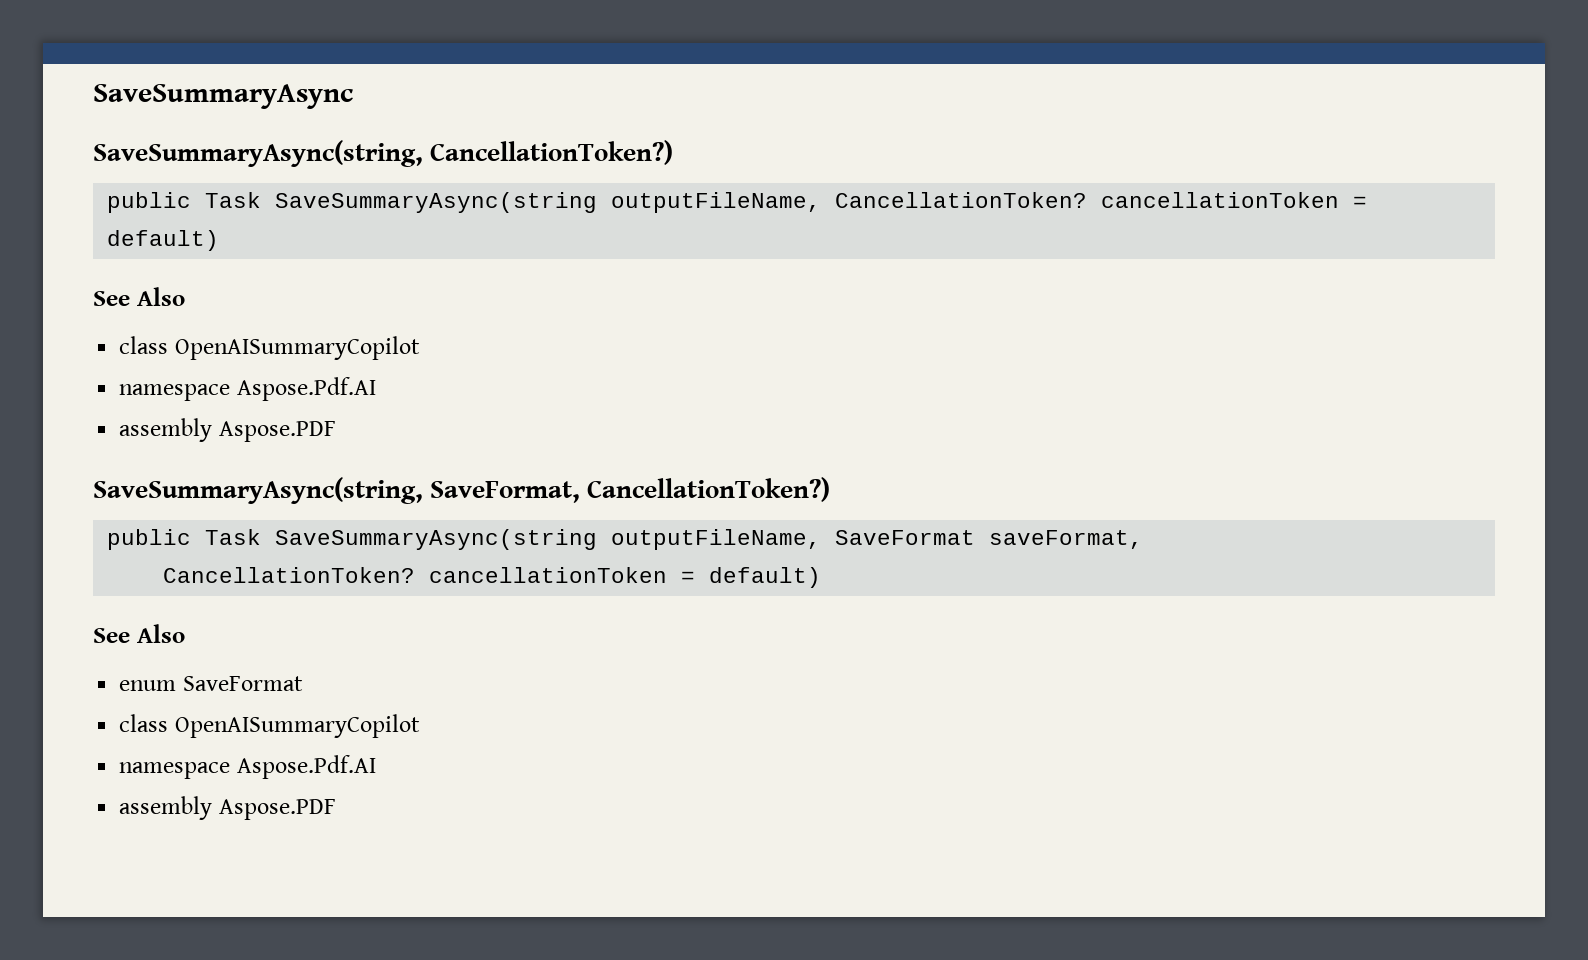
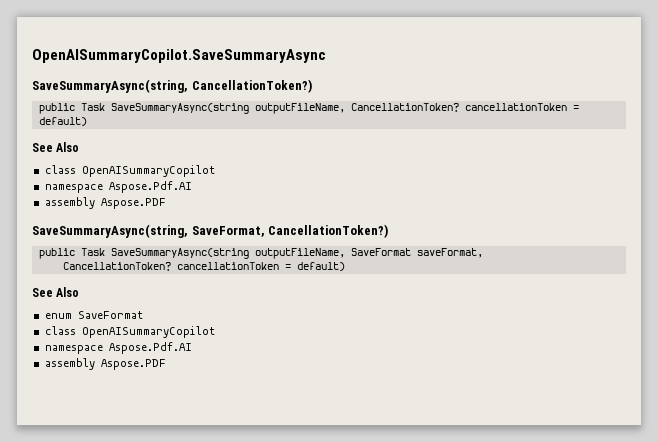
- SaveSummaryAsync
+ OpenAISummaryCopilot.SaveSummaryAsync

